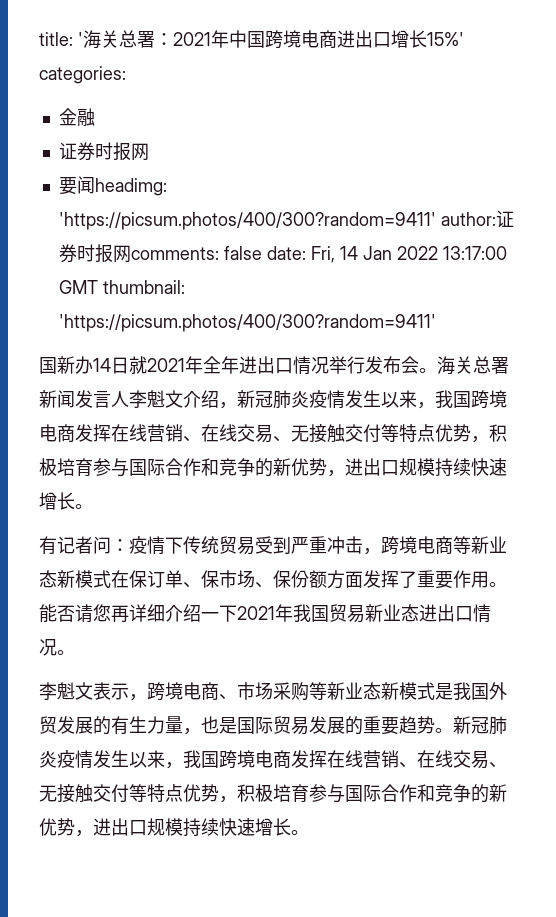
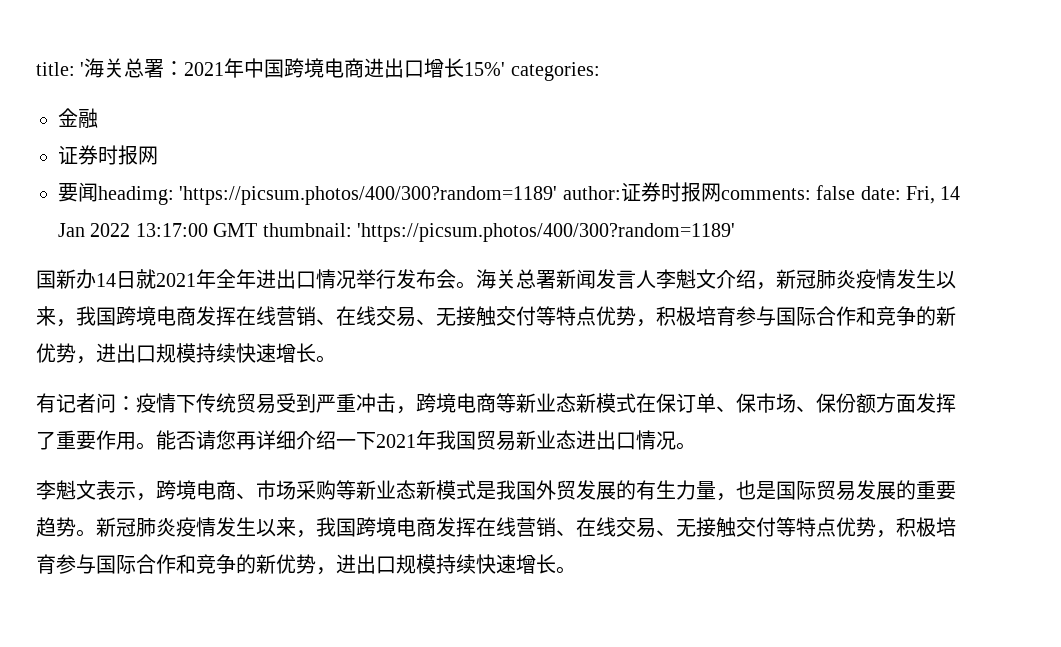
- 要闻headimg: 'https://picsum.photos/400/300?random=9411' author:证券时报网comments: false date: Fri, 14 Jan 2022 13:17:00 GMT thumbnail: 'https://picsum.photos/400/300?random=9411'
+ 要闻headimg: 'https://picsum.photos/400/300?random=1189' author:证券时报网comments: false date: Fri, 14 Jan 2022 13:17:00 GMT thumbnail: 'https://picsum.photos/400/300?random=1189'

